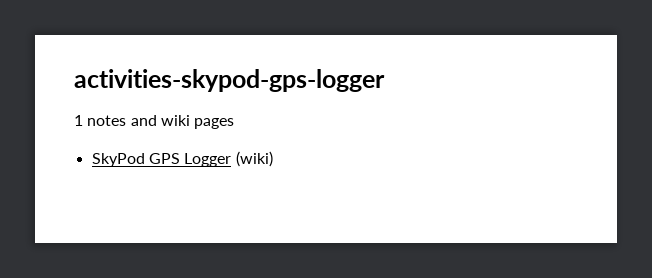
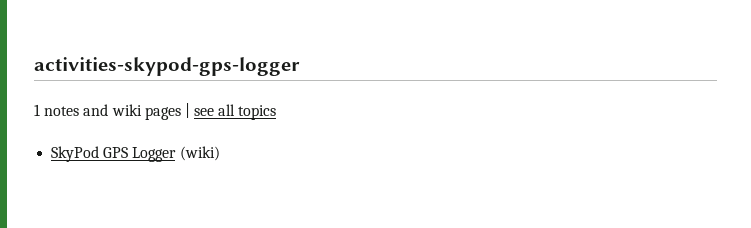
- 1 notes and wiki pages
+ 1 notes and wiki pages | see all topics

